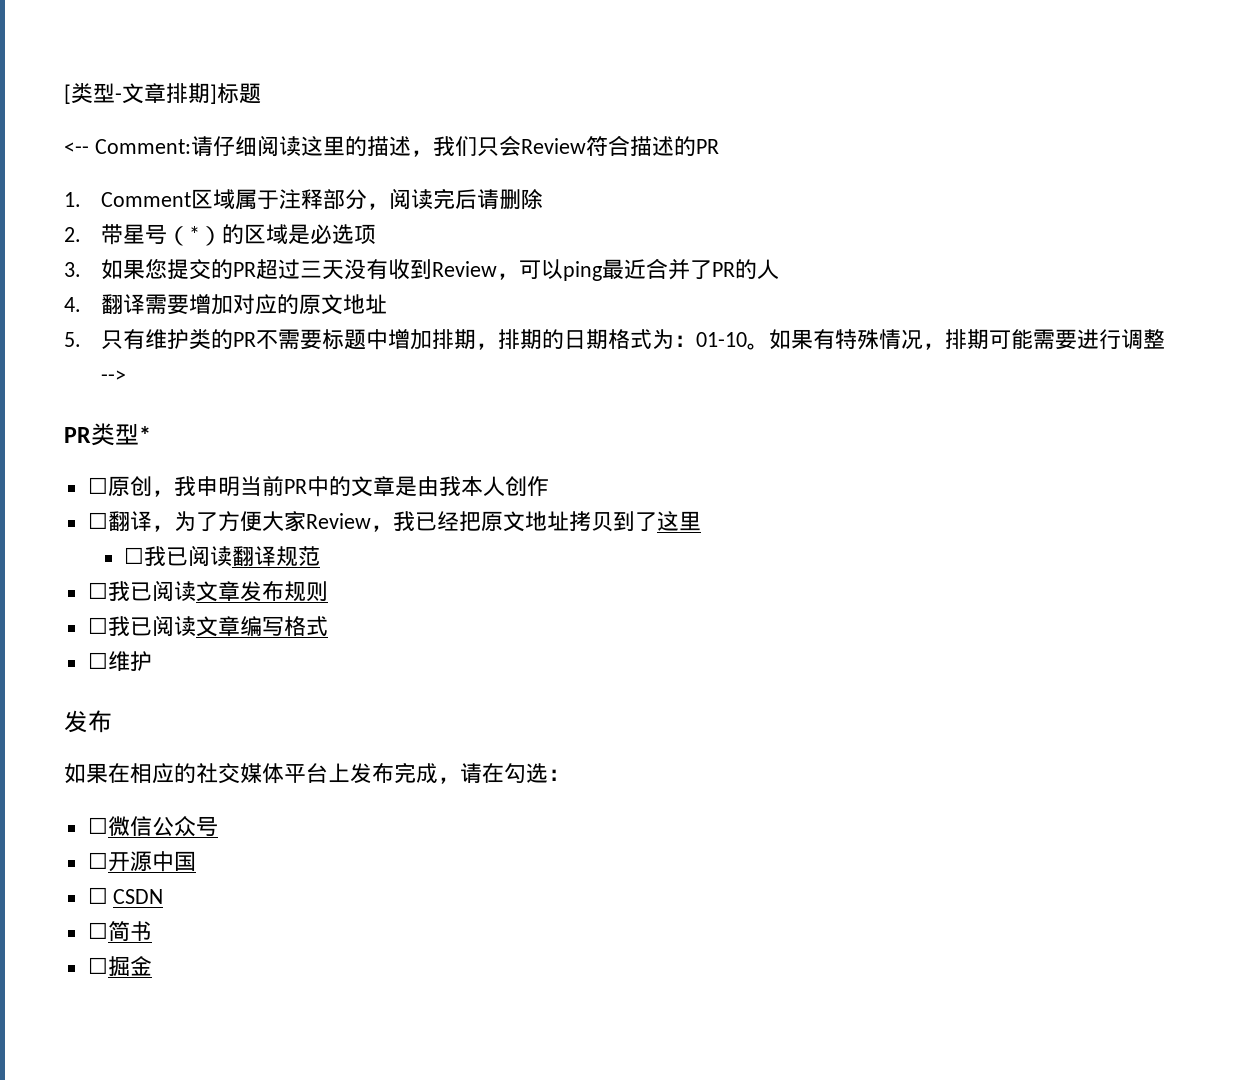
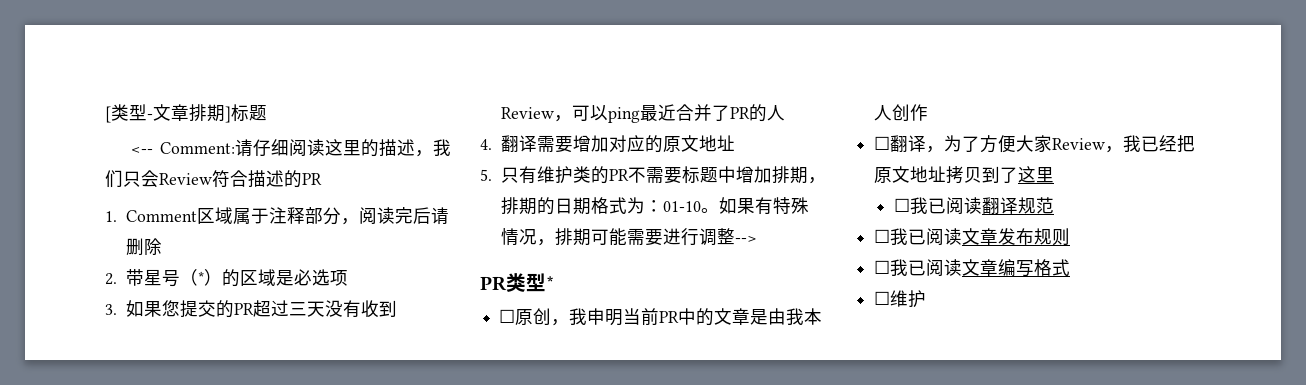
  ☐维护
- 发布
- 如果在相应的社交媒体平台上发布完成，请在勾选：
- ☐微信公众号
- ☐开源中国
- ☐ CSDN
- ☐简书
- ☐掘金

